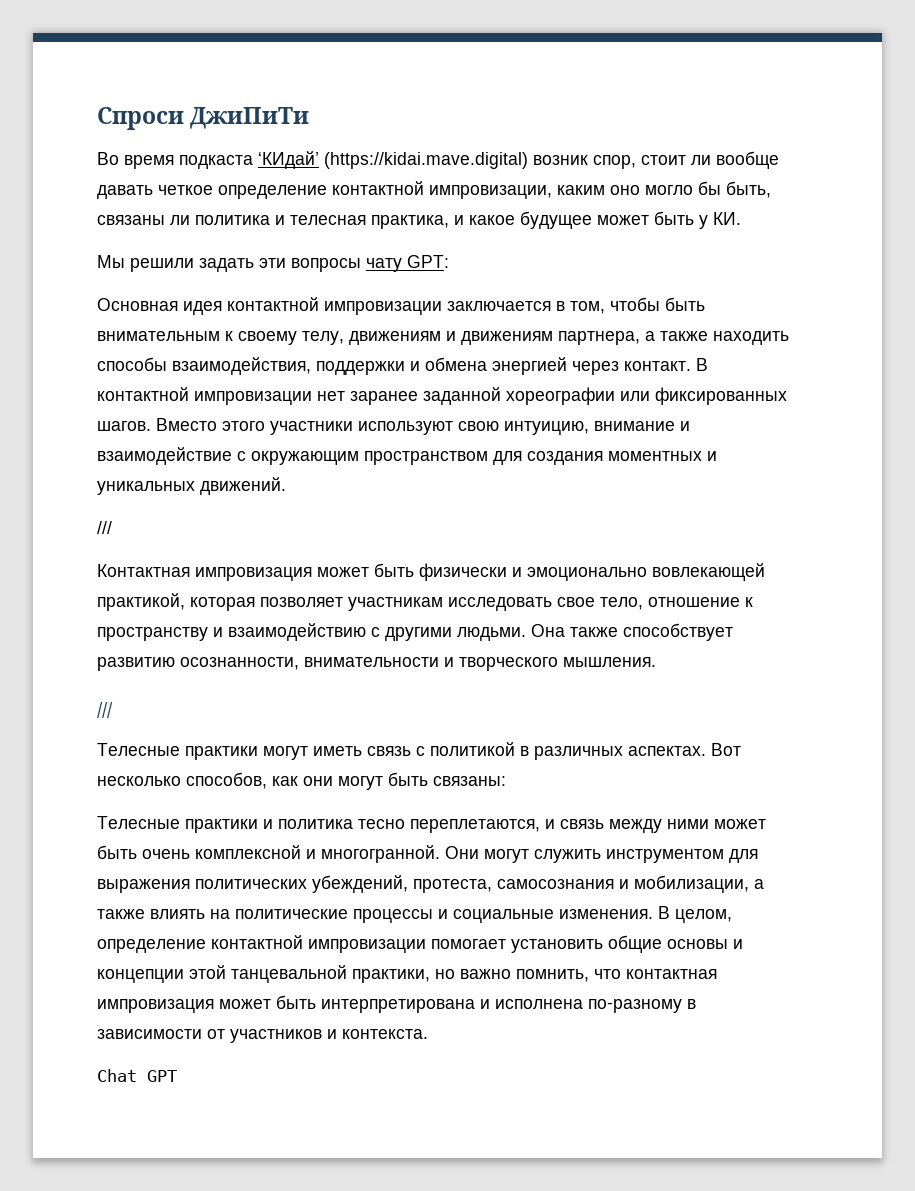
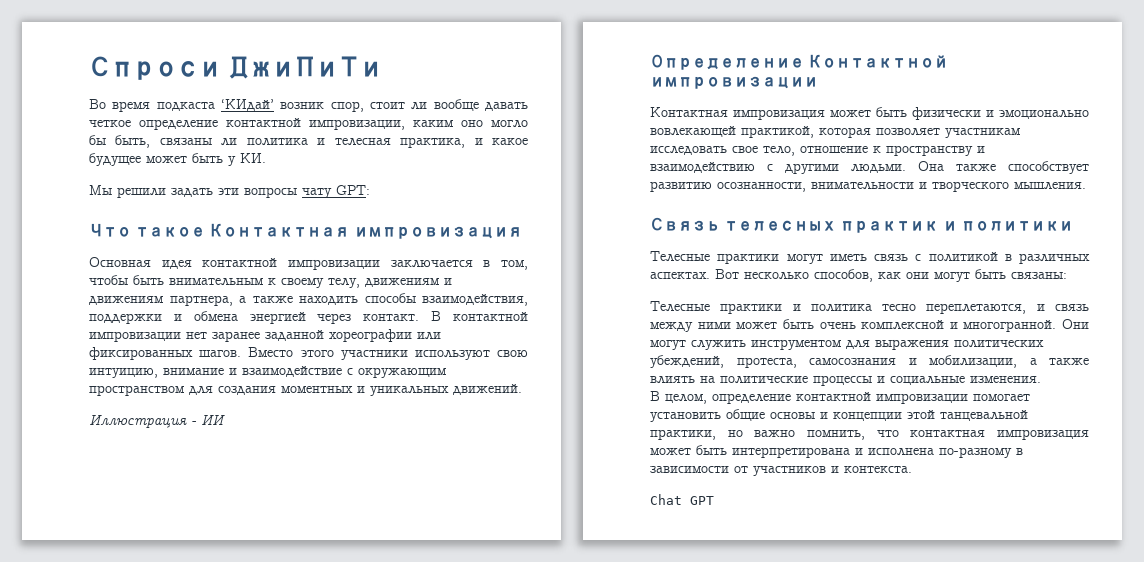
- Во время подкаста ‘КИдай’ (https://kidai.mave.digital) возник спор, стоит ли вообще давать четкое определение контактной импровизации, каким оно могло бы быть, связаны ли политика и телесная практика, и какое будущее может быть у КИ.
+ Во время подкаста ‘КИдай’ возник спор, стоит ли вообще давать четкое определение контактной импровизации, каким оно могло бы быть, связаны ли политика и телесная практика, и какое будущее может быть у КИ.
+ Что такое Контактная импровизация
  Вместо этого участники используют свою интуицию, внимание и взаимодействие с окружающим пространством для создания моментных и уникальных движений.
- ///
+ Иллюстрация - ИИ
+ Определение Контактной импровизации
  Она также способствует развитию осознанности, внимательности и творческого мышления.
- ///
+ Связь телесных практик и политики
- Они могут служить инструментом для выражения политических убеждений, протеста, самосознания и мобилизации, а также влиять на политические процессы и социальные изменения. В целом, определение контактной импровизации помогает установить общие основы и концепции этой танцевальной практики, но важно помнить, что контактная импровизация может быть интерпретирована и исполнена по-разному в зависимости от участников и контекста.
+ Они могут служить инструментом для выражения политических убеждений, протеста, самосознания и мобилизации, а также влиять на политические процессы и социальные изменения.
+ В целом, определение контактной импровизации помогает установить общие основы и концепции этой танцевальной практики, но важно помнить, что контактная импровизация может быть интерпретирована и исполнена по-разному в зависимости от участников и контекста.

